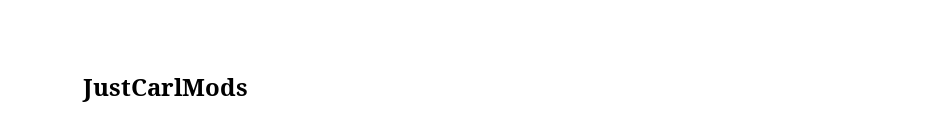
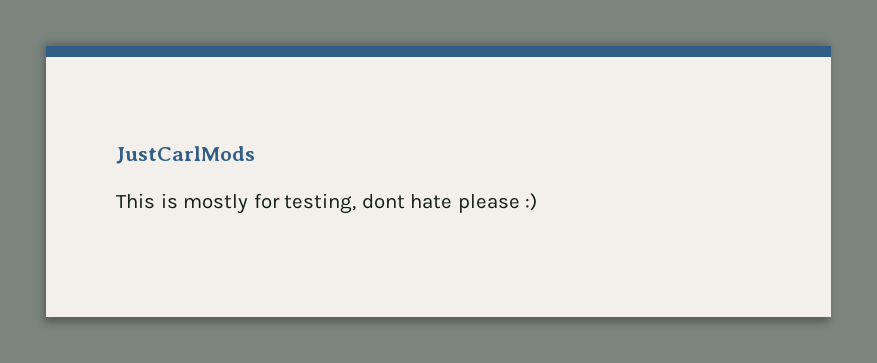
+ This is mostly for testing, dont hate please :)

